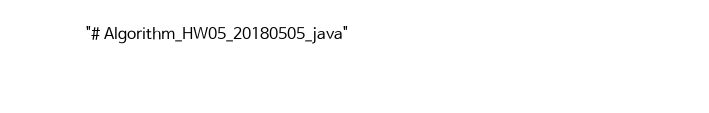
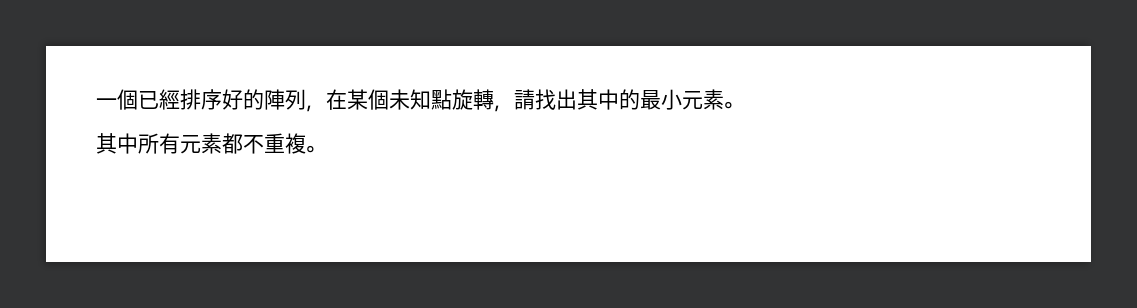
- "# Algorithm_HW05_20180505_java"
+ 一個已經排序好的陣列，在某個未知點旋轉，請找出其中的最小元素。
+ 其中所有元素都不重複。

